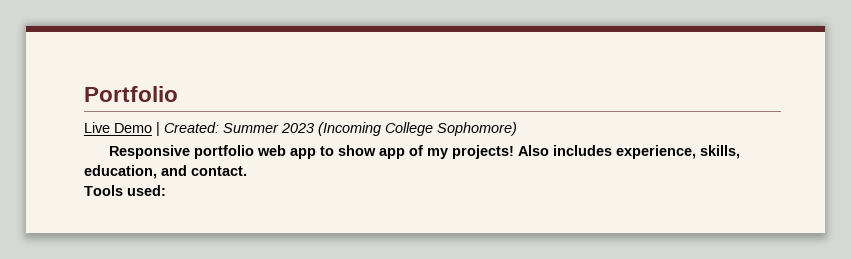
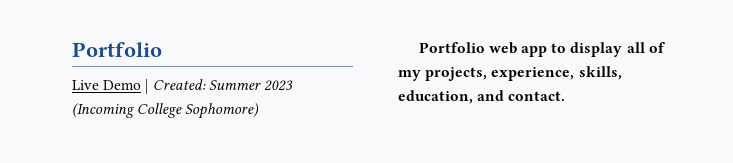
- Responsive portfolio web app to show app of my projects! Also includes experience, skills, education, and contact.
+ Portfolio web app to display all of my projects, experience, skills, education, and contact.
- Tools used:

